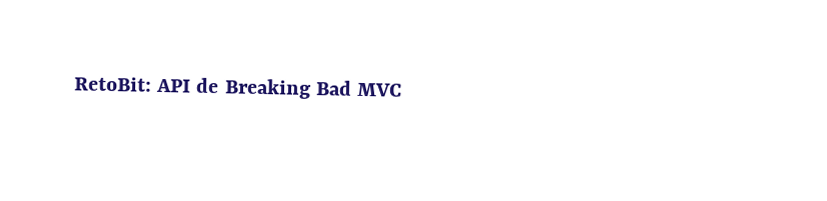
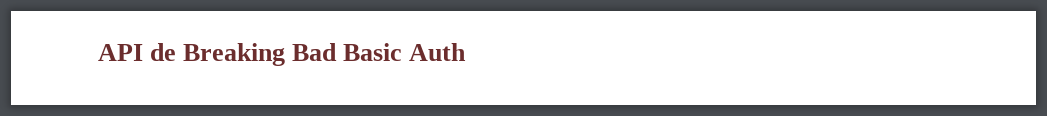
- RetoBit: API de Breaking Bad MVC
+ API de Breaking Bad Basic Auth

